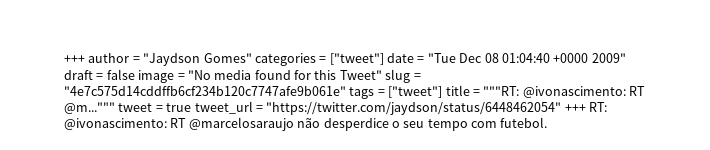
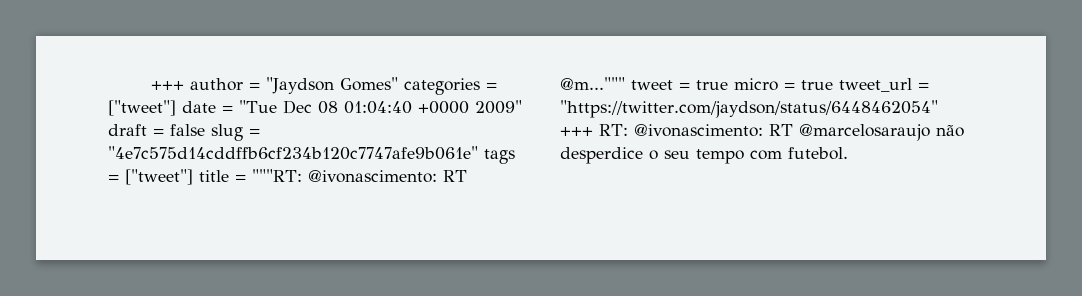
- +++ author = "Jaydson Gomes" categories = ["tweet"] date = "Tue Dec 08 01:04:40 +0000 2009" draft = false image = "No media found for this Tweet" slug = "4e7c575d14cddffb6cf234b120c7747afe9b061e" tags = ["tweet"] title = """RT: @ivonascimento: RT @m...""" tweet = true tweet_url = "https://twitter.com/jaydson/status/6448462054" +++ RT: @ivonascimento: RT @marcelosaraujo não desperdice o seu tempo com futebol.
+ +++ author = "Jaydson Gomes" categories = ["tweet"] date = "Tue Dec 08 01:04:40 +0000 2009" draft = false slug = "4e7c575d14cddffb6cf234b120c7747afe9b061e" tags = ["tweet"] title = """RT: @ivonascimento: RT @m...""" tweet = true micro = true tweet_url = "https://twitter.com/jaydson/status/6448462054" +++ RT: @ivonascimento: RT @marcelosaraujo não desperdice o seu tempo com futebol.

